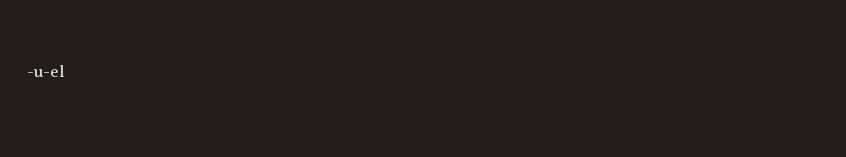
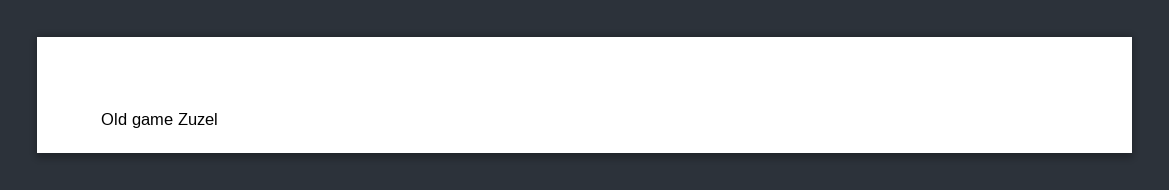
- -u-el
+ Old game Zuzel

